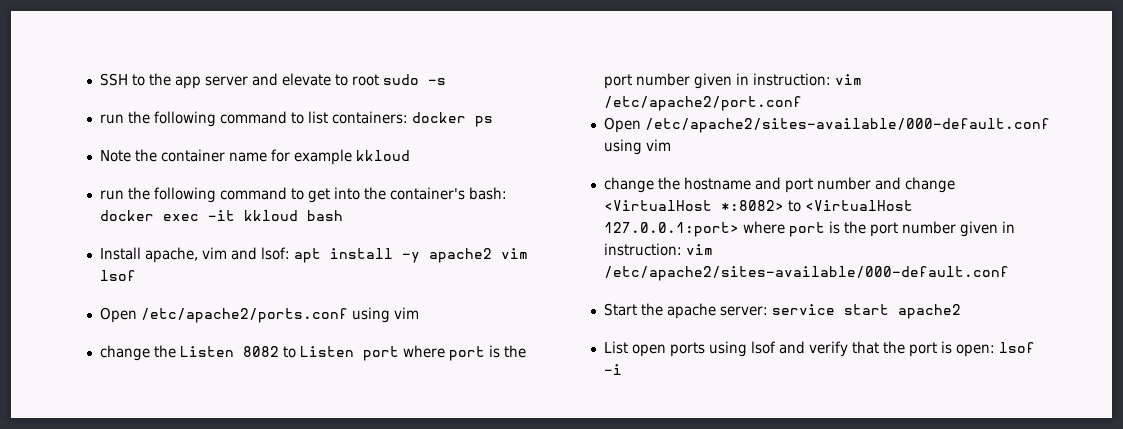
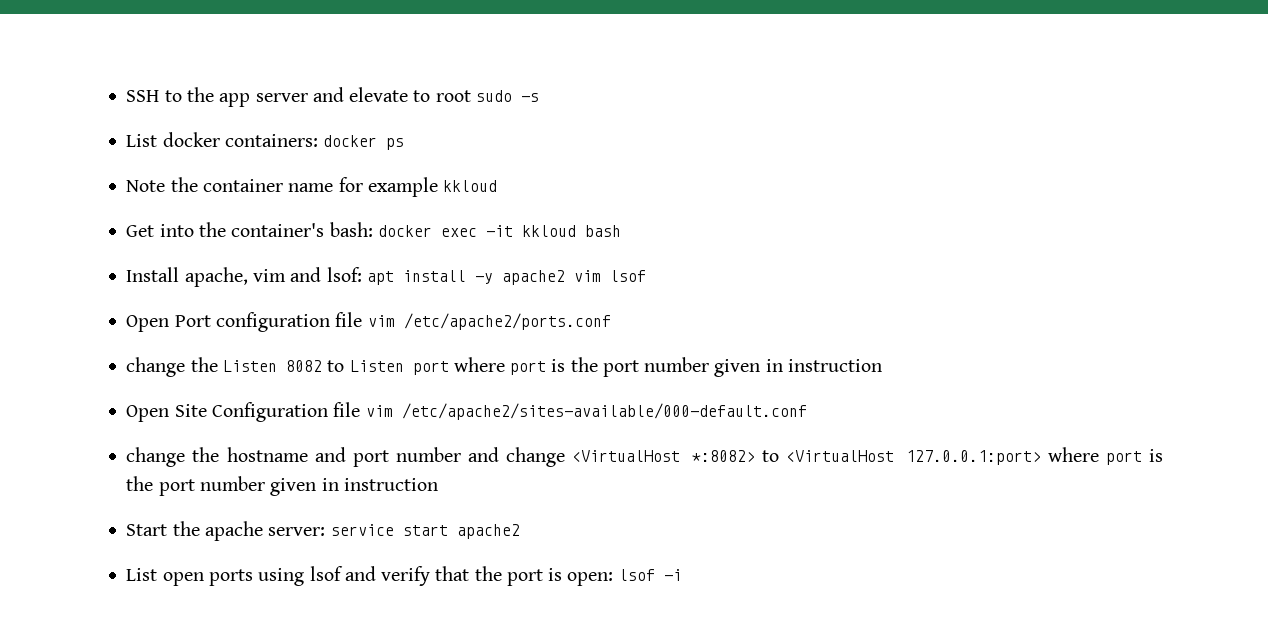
- run the following command to list containers: docker ps
+ List docker containers: docker ps
- run the following command to get into the container's bash: docker exec -it kkloud bash
+ Get into the container's bash: docker exec -it kkloud bash
- Open /etc/apache2/ports.conf using vim
+ Open Port configuration file vim /etc/apache2/ports.conf
- change the Listen 8082 to Listen port where port is the port number given in instruction: vim /etc/apache2/port.conf
- Open /etc/apache2/sites-available/000-default.conf using vim
+ change the Listen 8082 to Listen port where port is the port number given in instruction
+ Open Site Configuration file vim /etc/apache2/sites-available/000-default.conf
- change the hostname and port number and change <VirtualHost *:8082> to <VirtualHost 127.0.0.1:port> where port is the port number given in instruction: vim /etc/apache2/sites-available/000-default.conf
+ change the hostname and port number and change <VirtualHost *:8082> to <VirtualHost 127.0.0.1:port> where port is the port number given in instruction

